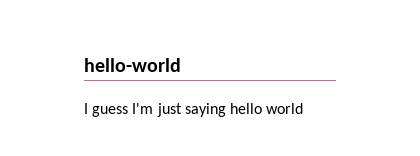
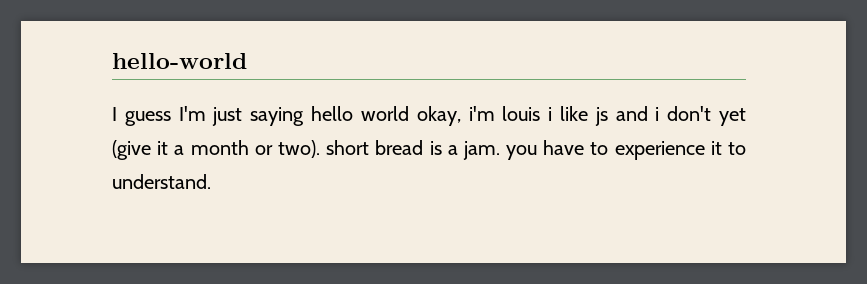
- I guess I'm just saying hello world
+ I guess I'm just saying hello world okay, i'm louis i like js and i don't yet (give it a month or two). short bread is a jam. you have to experience it to understand.

